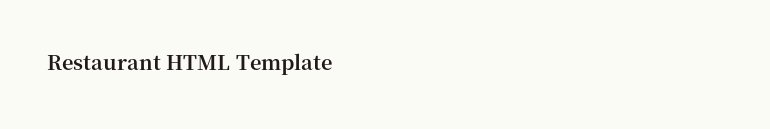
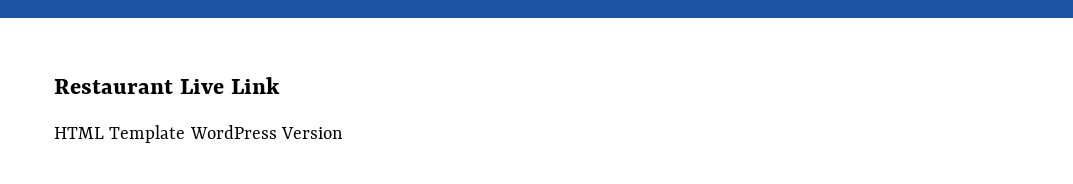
- Restaurant HTML Template
+ Restaurant Live Link
+ HTML Template WordPress Version

